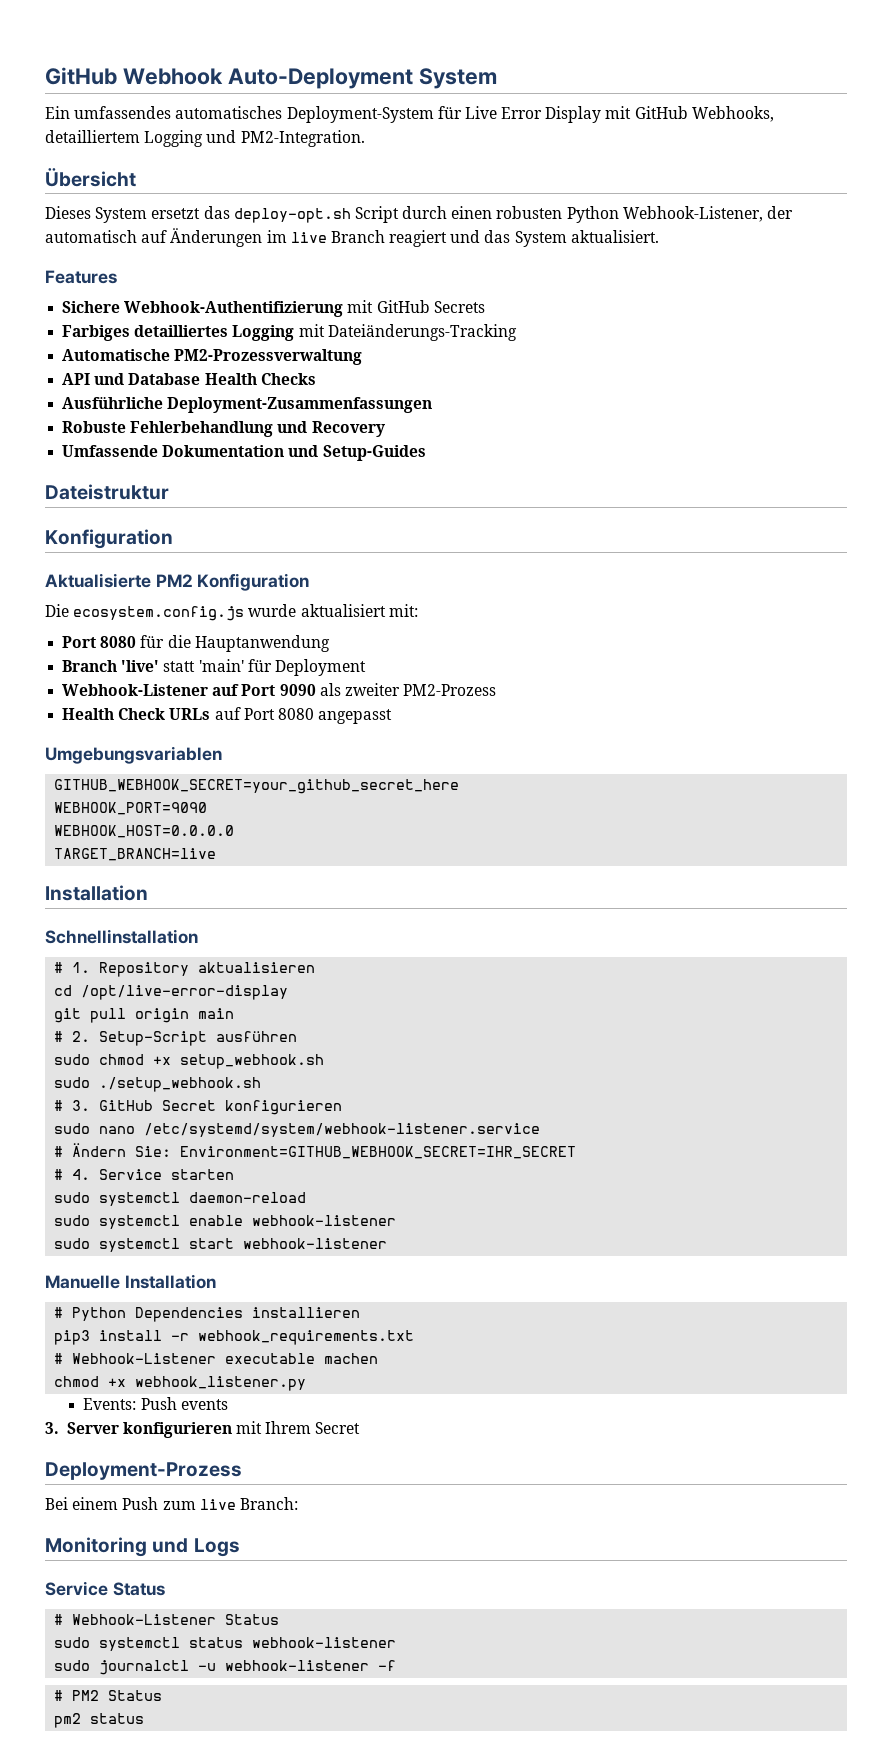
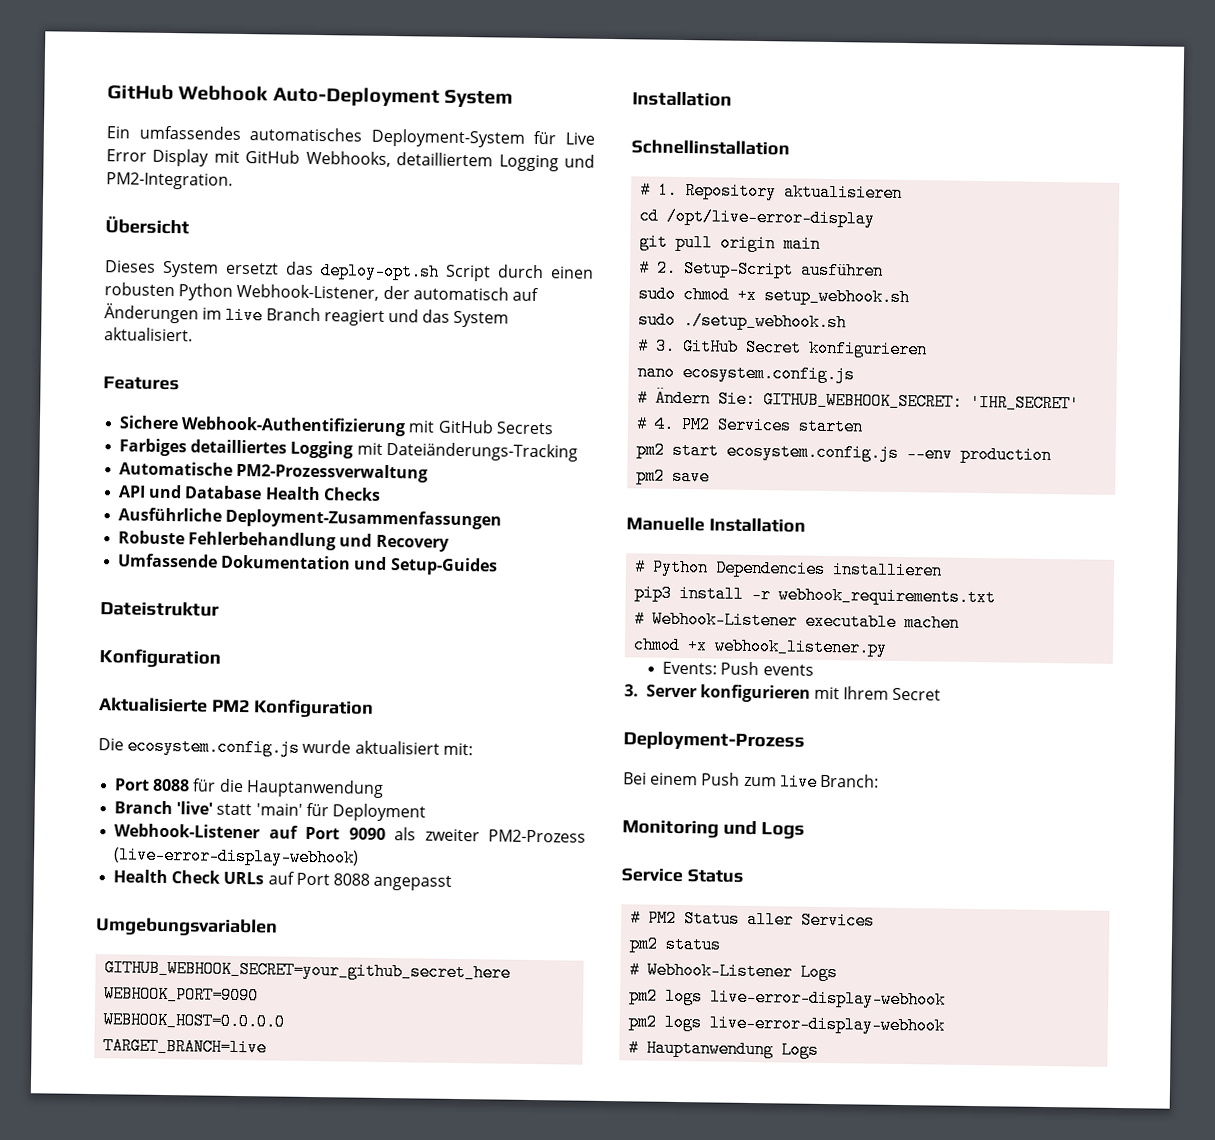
- Port 8080 für die Hauptanwendung
+ Port 8088 für die Hauptanwendung
- Webhook-Listener auf Port 9090 als zweiter PM2-Prozess
+ Webhook-Listener auf Port 9090 als zweiter PM2-Prozess (live-error-display-webhook)
- Health Check URLs auf Port 8080 angepasst
+ Health Check URLs auf Port 8088 angepasst
- sudo nano /etc/systemd/system/webhook-listener.service
+ nano ecosystem.config.js
- # Ändern Sie: Environment=GITHUB_WEBHOOK_SECRET=IHR_SECRET
+ # Ändern Sie: GITHUB_WEBHOOK_SECRET: 'IHR_SECRET'
- # 4. Service starten
+ # 4. PM2 Services starten
- sudo systemctl daemon-reload
- sudo systemctl enable webhook-listener
- sudo systemctl start webhook-listener
+ pm2 start ecosystem.config.js --env production
+ pm2 save
- # Webhook-Listener Status
- sudo systemctl status webhook-listener
- sudo journalctl -u webhook-listener -f
- # PM2 Status
+ # PM2 Status aller Services
+ # Webhook-Listener Logs
+ pm2 logs live-error-display-webhook
+ pm2 logs live-error-display-webhook
+ # Hauptanwendung Logs

